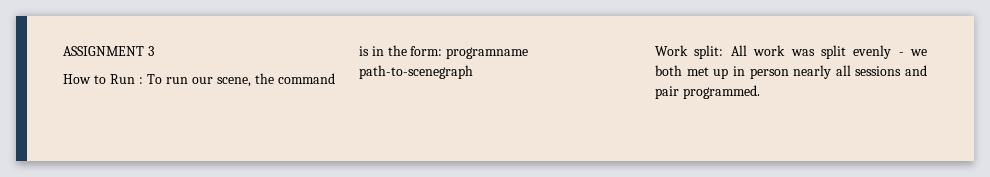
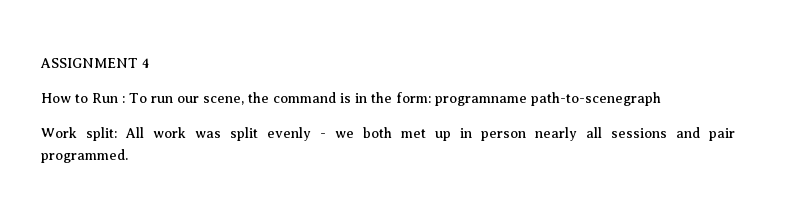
- ASSIGNMENT 3
+ ASSIGNMENT 4

